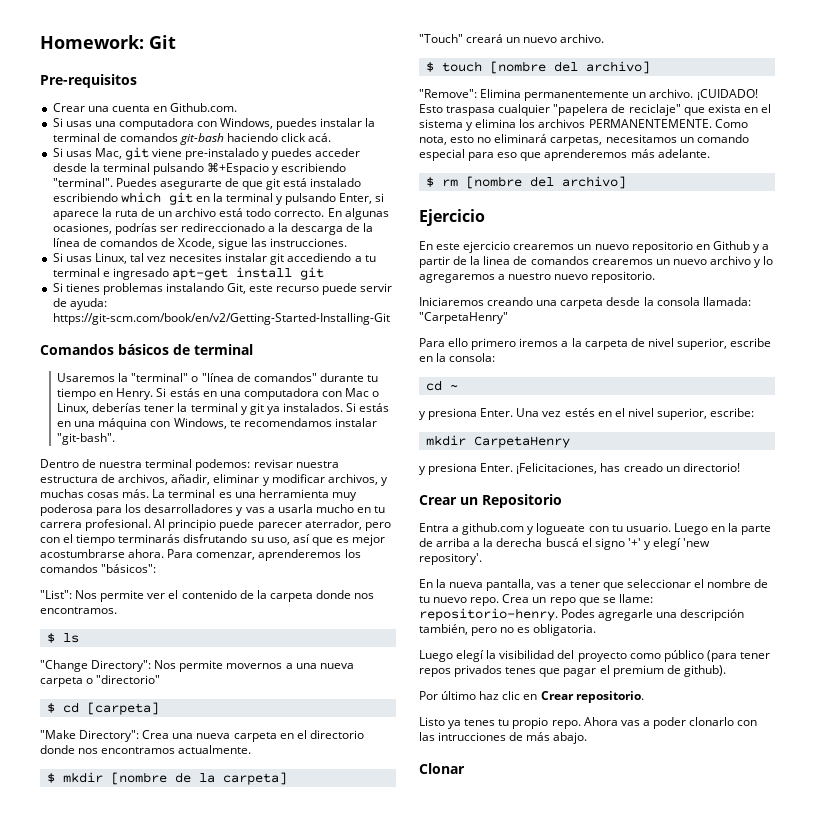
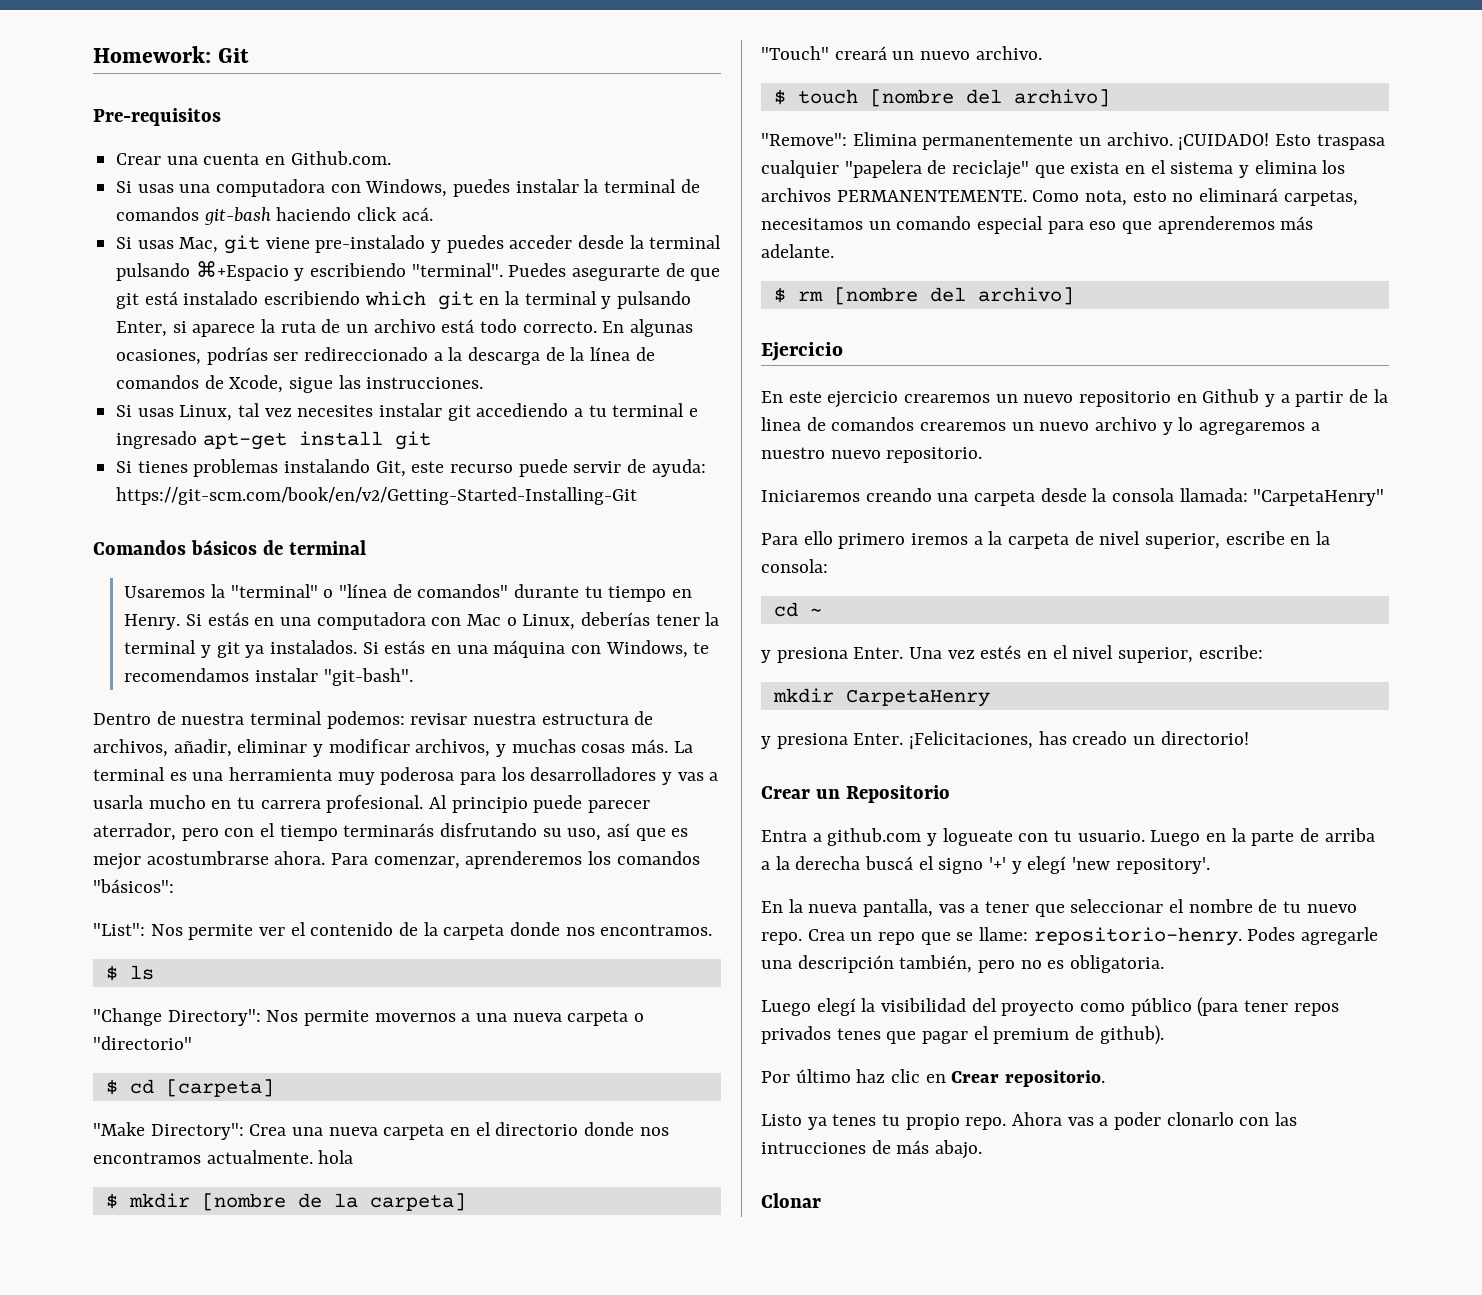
- "Make Directory": Crea una nueva carpeta en el directorio donde nos encontramos actualmente.
+ "Make Directory": Crea una nueva carpeta en el directorio donde nos encontramos actualmente. hola

